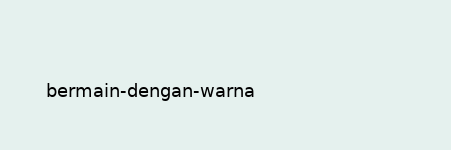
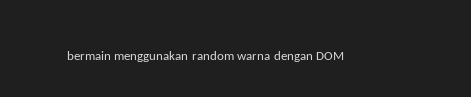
- bermain-dengan-warna
+ bermain menggunakan random warna dengan DOM

